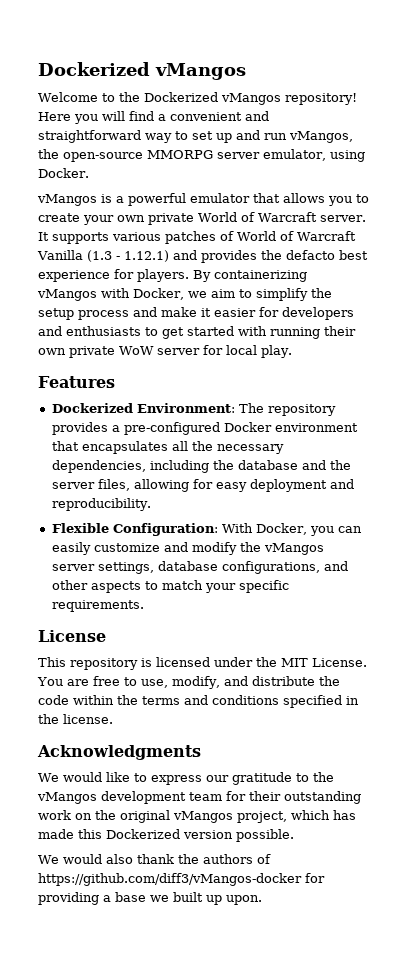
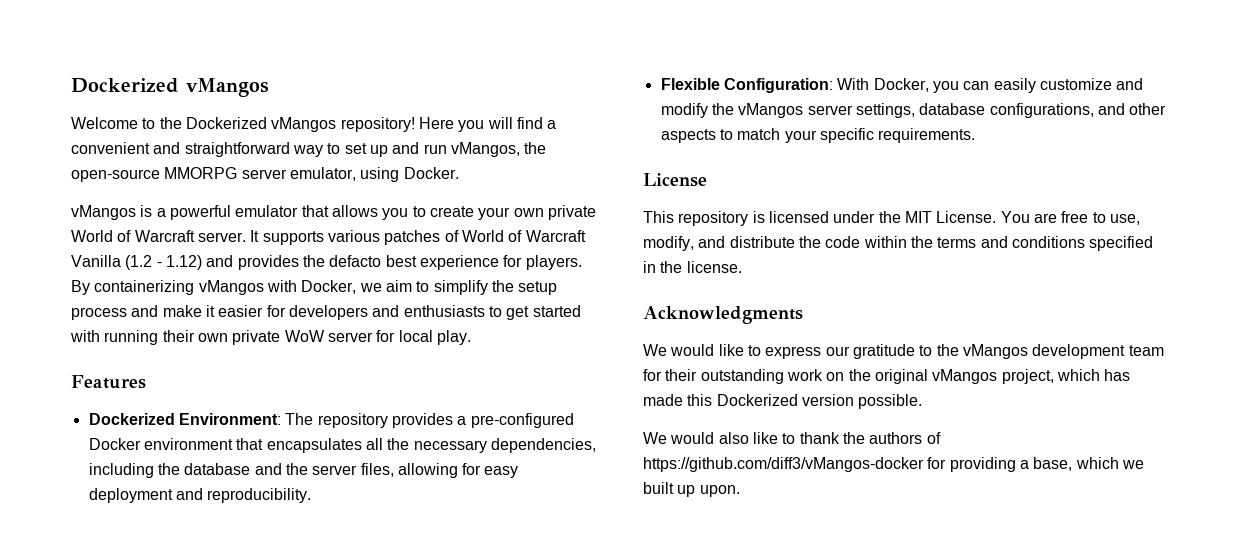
- It supports various patches of World of Warcraft Vanilla (1.3 - 1.12.1) and provides the defacto best experience for players.
+ It supports various patches of World of Warcraft Vanilla (1.2 - 1.12) and provides the defacto best experience for players.
- We would also thank the authors of https://github.com/diff3/vMangos-docker for providing a base we built up upon.
+ We would also like to thank the authors of https://github.com/diff3/vMangos-docker for providing a base, which we built up upon.

